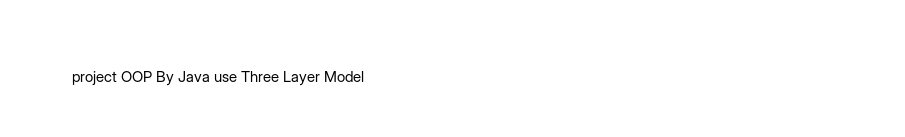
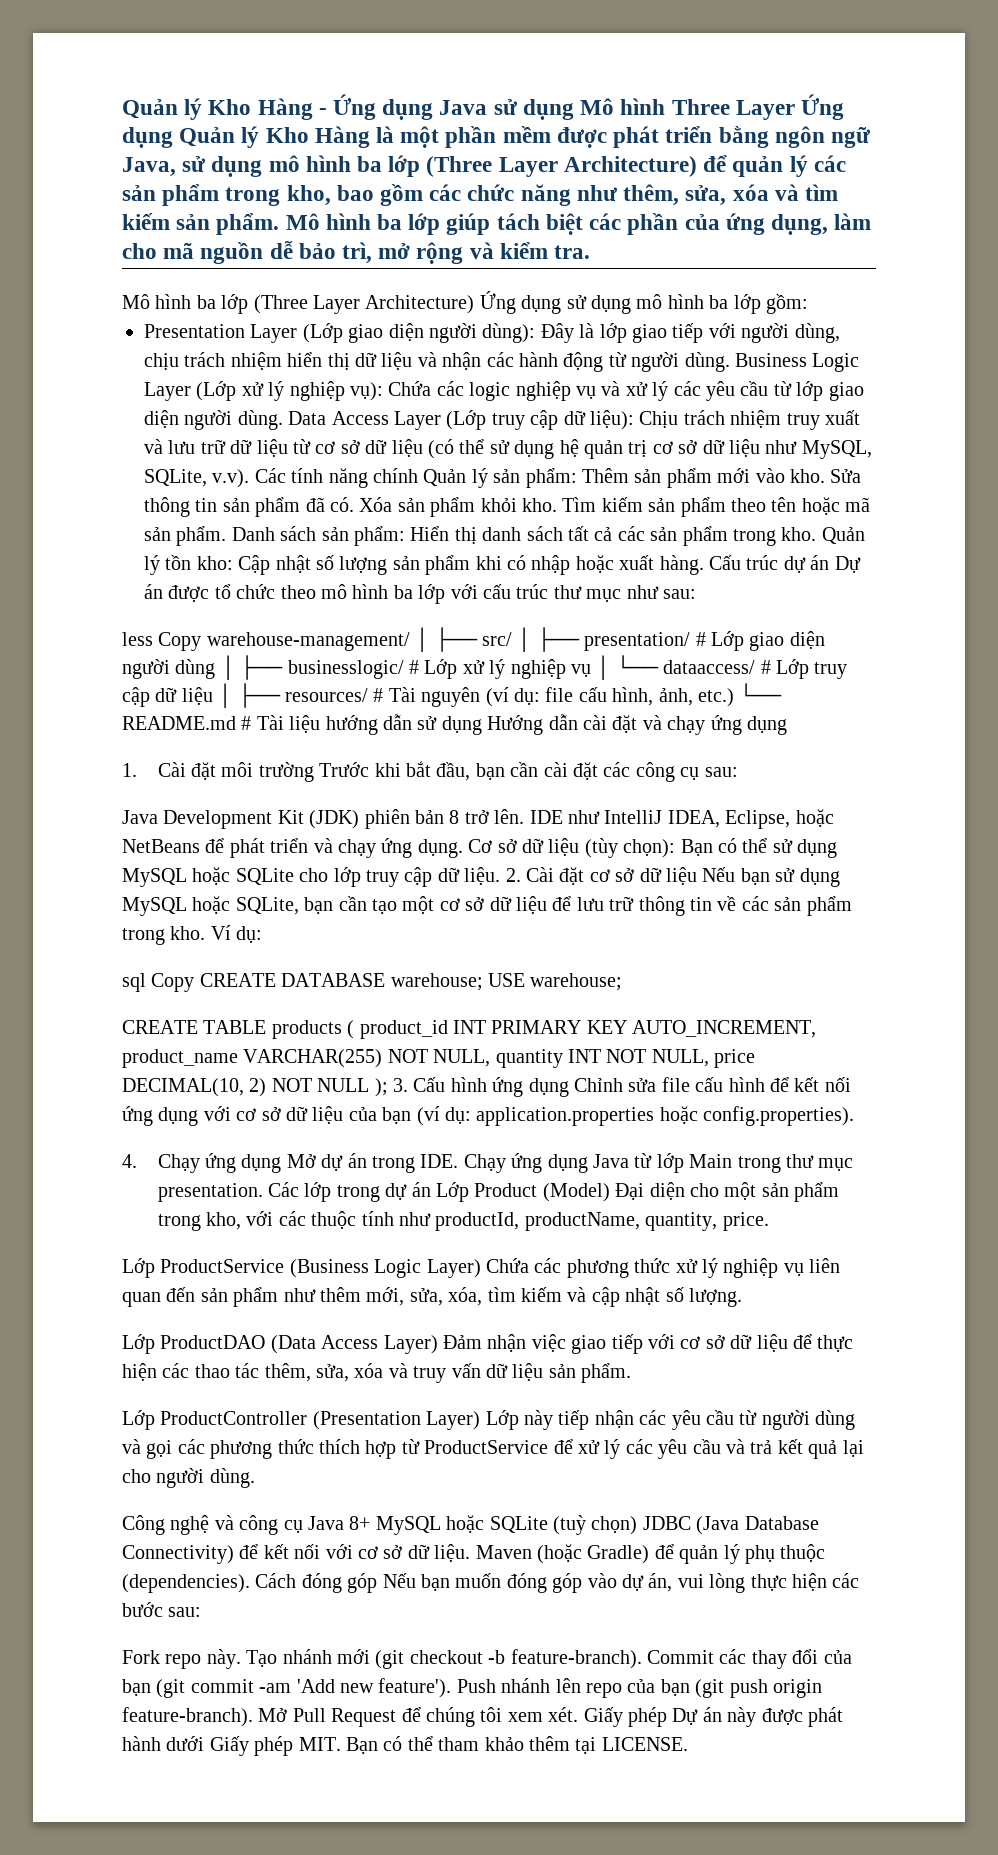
- project OOP By Java use Three Layer Model
+ Quản lý Kho Hàng - Ứng dụng Java sử dụng Mô hình Three Layer Ứng dụng Quản lý Kho Hàng là một phần mềm được phát triển bằng ngôn ngữ Java, sử dụng mô hình ba lớp (Three Layer Architecture) để quản lý các sản phẩm trong kho, bao gồm các chức năng như thêm, sửa, xóa và tìm kiếm sản phẩm. Mô hình ba lớp giúp tách biệt các phần của ứng dụng, làm cho mã nguồn dễ bảo trì, mở rộng và kiểm tra.
+ Mô hình ba lớp (Three Layer Architecture) Ứng dụng sử dụng mô hình ba lớp gồm:
+ Presentation Layer (Lớp giao diện người dùng): Đây là lớp giao tiếp với người dùng, chịu trách nhiệm hiển thị dữ liệu và nhận các hành động từ người dùng. Business Logic Layer (Lớp xử lý nghiệp vụ): Chứa các logic nghiệp vụ và xử lý các yêu cầu từ lớp giao diện người dùng. Data Access Layer (Lớp truy cập dữ liệu): Chịu trách nhiệm truy xuất và lưu trữ dữ liệu từ cơ sở dữ liệu (có thể sử dụng hệ quản trị cơ sở dữ liệu như MySQL, SQLite, v.v). Các tính năng chính Quản lý sản phẩm: Thêm sản phẩm mới vào kho. Sửa thông tin sản phẩm đã có. Xóa sản phẩm khỏi kho. Tìm kiếm sản phẩm theo tên hoặc mã sản phẩm. Danh sách sản phẩm: Hiển thị danh sách tất cả các sản phẩm trong kho. Quản lý tồn kho: Cập nhật số lượng sản phẩm khi có nhập hoặc xuất hàng. Cấu trúc dự án Dự án được tổ chức theo mô hình ba lớp với cấu trúc thư mục như sau:
+ less Copy warehouse-management/ │ ├── src/ │ ├── presentation/ # Lớp giao diện người dùng │ ├── businesslogic/ # Lớp xử lý nghiệp vụ │ └── dataaccess/ # Lớp truy cập dữ liệu │ ├── resources/ # Tài nguyên (ví dụ: file cấu hình, ảnh, etc.) └── README.md # Tài liệu hướng dẫn sử dụng Hướng dẫn cài đặt và chạy ứng dụng
+ 1. Cài đặt môi trường Trước khi bắt đầu, bạn cần cài đặt các công cụ sau:
+ Java Development Kit (JDK) phiên bản 8 trở lên. IDE như IntelliJ IDEA, Eclipse, hoặc NetBeans để phát triển và chạy ứng dụng. Cơ sở dữ liệu (tùy chọn): Bạn có thể sử dụng MySQL hoặc SQLite cho lớp truy cập dữ liệu. 2. Cài đặt cơ sở dữ liệu Nếu bạn sử dụng MySQL hoặc SQLite, bạn cần tạo một cơ sở dữ liệu để lưu trữ thông tin về các sản phẩm trong kho. Ví dụ:
+ sql Copy CREATE DATABASE warehouse; USE warehouse;
+ CREATE TABLE products ( product_id INT PRIMARY KEY AUTO_INCREMENT, product_name VARCHAR(255) NOT NULL, quantity INT NOT NULL, price DECIMAL(10, 2) NOT NULL ); 3. Cấu hình ứng dụng Chỉnh sửa file cấu hình để kết nối ứng dụng với cơ sở dữ liệu của bạn (ví dụ: application.properties hoặc config.properties).
+ 4. Chạy ứng dụng Mở dự án trong IDE. Chạy ứng dụng Java từ lớp Main trong thư mục presentation. Các lớp trong dự án Lớp Product (Model) Đại diện cho một sản phẩm trong kho, với các thuộc tính như productId, productName, quantity, price.
+ Lớp ProductService (Business Logic Layer) Chứa các phương thức xử lý nghiệp vụ liên quan đến sản phẩm như thêm mới, sửa, xóa, tìm kiếm và cập nhật số lượng.
+ Lớp ProductDAO (Data Access Layer) Đảm nhận việc giao tiếp với cơ sở dữ liệu để thực hiện các thao tác thêm, sửa, xóa và truy vấn dữ liệu sản phẩm.
+ Lớp ProductController (Presentation Layer) Lớp này tiếp nhận các yêu cầu từ người dùng và gọi các phương thức thích hợp từ ProductService để xử lý các yêu cầu và trả kết quả lại cho người dùng.
+ Công nghệ và công cụ Java 8+ MySQL hoặc SQLite (tuỳ chọn) JDBC (Java Database Connectivity) để kết nối với cơ sở dữ liệu. Maven (hoặc Gradle) để quản lý phụ thuộc (dependencies). Cách đóng góp Nếu bạn muốn đóng góp vào dự án, vui lòng thực hiện các bước sau:
+ Fork repo này. Tạo nhánh mới (git checkout -b feature-branch). Commit các thay đổi của bạn (git commit -am 'Add new feature'). Push nhánh lên repo của bạn (git push origin feature-branch). Mở Pull Request để chúng tôi xem xét. Giấy phép Dự án này được phát hành dưới Giấy phép MIT. Bạn có thể tham khảo thêm tại LICENSE.

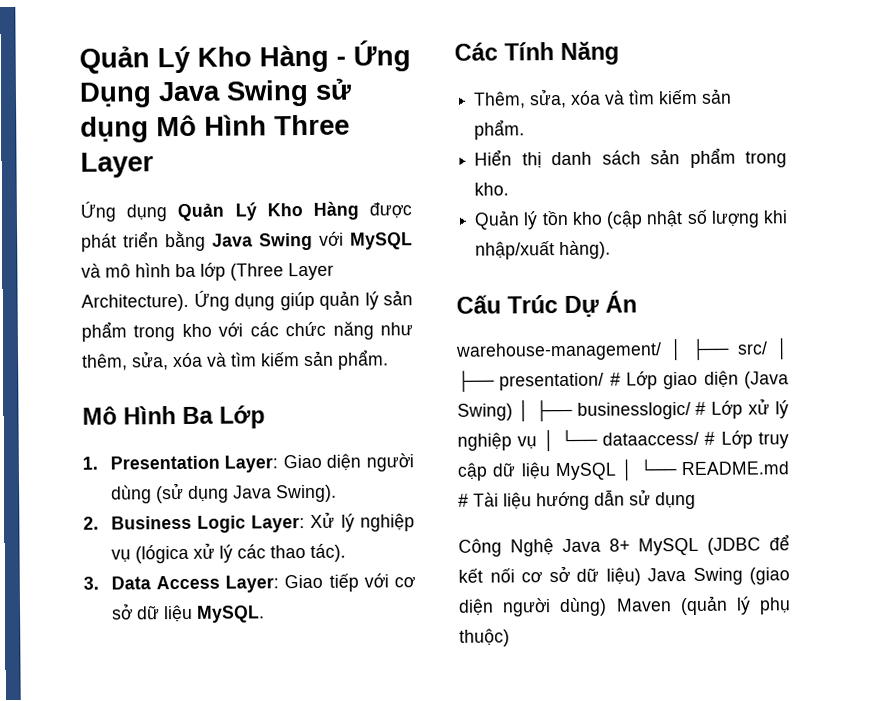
- Quản lý Kho Hàng - Ứng dụng Java sử dụng Mô hình Three Layer Ứng dụng Quản lý Kho Hàng là một phần mềm được phát triển bằng ngôn ngữ Java, sử dụng mô hình ba lớp (Three Layer Architecture) để quản lý các sản phẩm trong kho, bao gồm các chức năng như thêm, sửa, xóa và tìm kiếm sản phẩm. Mô hình ba lớp giúp tách biệt các phần của ứng dụng, làm cho mã nguồn dễ bảo trì, mở rộng và kiểm tra.
- Mô hình ba lớp (Three Layer Architecture) Ứng dụng sử dụng mô hình ba lớp gồm:
- Presentation Layer (Lớp giao diện người dùng): Đây là lớp giao tiếp với người dùng, chịu trách nhiệm hiển thị dữ liệu và nhận các hành động từ người dùng. Business Logic Layer (Lớp xử lý nghiệp vụ): Chứa các logic nghiệp vụ và xử lý các yêu cầu từ lớp giao diện người dùng. Data Access Layer (Lớp truy cập dữ liệu): Chịu trách nhiệm truy xuất và lưu trữ dữ liệu từ cơ sở dữ liệu (có thể sử dụng hệ quản trị cơ sở dữ liệu như MySQL, SQLite, v.v). Các tính năng chính Quản lý sản phẩm: Thêm sản phẩm mới vào kho. Sửa thông tin sản phẩm đã có. Xóa sản phẩm khỏi kho. Tìm kiếm sản phẩm theo tên hoặc mã sản phẩm. Danh sách sản phẩm: Hiển thị danh sách tất cả các sản phẩm trong kho. Quản lý tồn kho: Cập nhật số lượng sản phẩm khi có nhập hoặc xuất hàng. Cấu trúc dự án Dự án được tổ chức theo mô hình ba lớp với cấu trúc thư mục như sau:
- less Copy warehouse-management/ │ ├── src/ │ ├── presentation/ # Lớp giao diện người dùng │ ├── businesslogic/ # Lớp xử lý nghiệp vụ │ └── dataaccess/ # Lớp truy cập dữ liệu │ ├── resources/ # Tài nguyên (ví dụ: file cấu hình, ảnh, etc.) └── README.md # Tài liệu hướng dẫn sử dụng Hướng dẫn cài đặt và chạy ứng dụng
- 1. Cài đặt môi trường Trước khi bắt đầu, bạn cần cài đặt các công cụ sau:
- Java Development Kit (JDK) phiên bản 8 trở lên. IDE như IntelliJ IDEA, Eclipse, hoặc NetBeans để phát triển và chạy ứng dụng. Cơ sở dữ liệu (tùy chọn): Bạn có thể sử dụng MySQL hoặc SQLite cho lớp truy cập dữ liệu. 2. Cài đặt cơ sở dữ liệu Nếu bạn sử dụng MySQL hoặc SQLite, bạn cần tạo một cơ sở dữ liệu để lưu trữ thông tin về các sản phẩm trong kho. Ví dụ:
- sql Copy CREATE DATABASE warehouse; USE warehouse;
- CREATE TABLE products ( product_id INT PRIMARY KEY AUTO_INCREMENT, product_name VARCHAR(255) NOT NULL, quantity INT NOT NULL, price DECIMAL(10, 2) NOT NULL ); 3. Cấu hình ứng dụng Chỉnh sửa file cấu hình để kết nối ứng dụng với cơ sở dữ liệu của bạn (ví dụ: application.properties hoặc config.properties).
- 4. Chạy ứng dụng Mở dự án trong IDE. Chạy ứng dụng Java từ lớp Main trong thư mục presentation. Các lớp trong dự án Lớp Product (Model) Đại diện cho một sản phẩm trong kho, với các thuộc tính như productId, productName, quantity, price.
- Lớp ProductService (Business Logic Layer) Chứa các phương thức xử lý nghiệp vụ liên quan đến sản phẩm như thêm mới, sửa, xóa, tìm kiếm và cập nhật số lượng.
- Lớp ProductDAO (Data Access Layer) Đảm nhận việc giao tiếp với cơ sở dữ liệu để thực hiện các thao tác thêm, sửa, xóa và truy vấn dữ liệu sản phẩm.
- Lớp ProductController (Presentation Layer) Lớp này tiếp nhận các yêu cầu từ người dùng và gọi các phương thức thích hợp từ ProductService để xử lý các yêu cầu và trả kết quả lại cho người dùng.
- Công nghệ và công cụ Java 8+ MySQL hoặc SQLite (tuỳ chọn) JDBC (Java Database Connectivity) để kết nối với cơ sở dữ liệu. Maven (hoặc Gradle) để quản lý phụ thuộc (dependencies). Cách đóng góp Nếu bạn muốn đóng góp vào dự án, vui lòng thực hiện các bước sau:
- Fork repo này. Tạo nhánh mới (git checkout -b feature-branch). Commit các thay đổi của bạn (git commit -am 'Add new feature'). Push nhánh lên repo của bạn (git push origin feature-branch). Mở Pull Request để chúng tôi xem xét. Giấy phép Dự án này được phát hành dưới Giấy phép MIT. Bạn có thể tham khảo thêm tại LICENSE.
+ Quản Lý Kho Hàng - Ứng Dụng Java Swing sử dụng Mô Hình Three Layer
+ Ứng dụng Quản Lý Kho Hàng được phát triển bằng Java Swing với MySQL và mô hình ba lớp (Three Layer Architecture). Ứng dụng giúp quản lý sản phẩm trong kho với các chức năng như thêm, sửa, xóa và tìm kiếm sản phẩm.
+ Mô Hình Ba Lớp
+ 1. Presentation Layer: Giao diện người dùng (sử dụng Java Swing).
+ 2. Business Logic Layer: Xử lý nghiệp vụ (lógica xử lý các thao tác).
+ 3. Data Access Layer: Giao tiếp với cơ sở dữ liệu MySQL.
+ Các Tính Năng
+ Thêm, sửa, xóa và tìm kiếm sản phẩm.
+ Hiển thị danh sách sản phẩm trong kho.
+ Quản lý tồn kho (cập nhật số lượng khi nhập/xuất hàng).
+ Cấu Trúc Dự Án
+ warehouse-management/ │ ├── src/ │ ├── presentation/ # Lớp giao diện (Java Swing) │ ├── businesslogic/ # Lớp xử lý nghiệp vụ │ └── dataaccess/ # Lớp truy cập dữ liệu MySQL │ └── README.md # Tài liệu hướng dẫn sử dụng
+ Công Nghệ Java 8+ MySQL (JDBC để kết nối cơ sở dữ liệu) Java Swing (giao diện người dùng) Maven (quản lý phụ thuộc)

